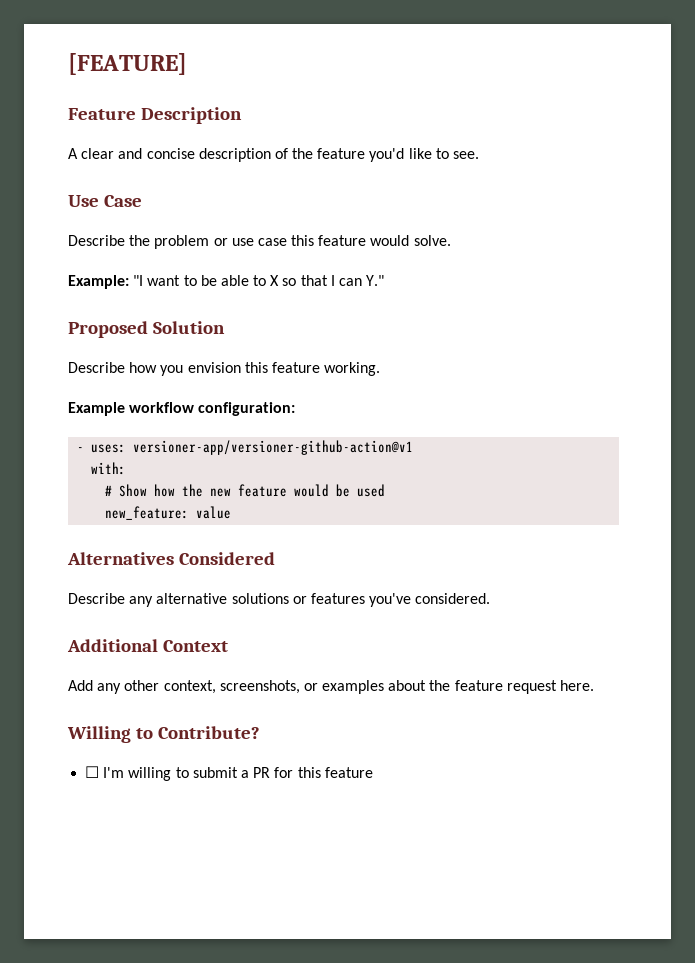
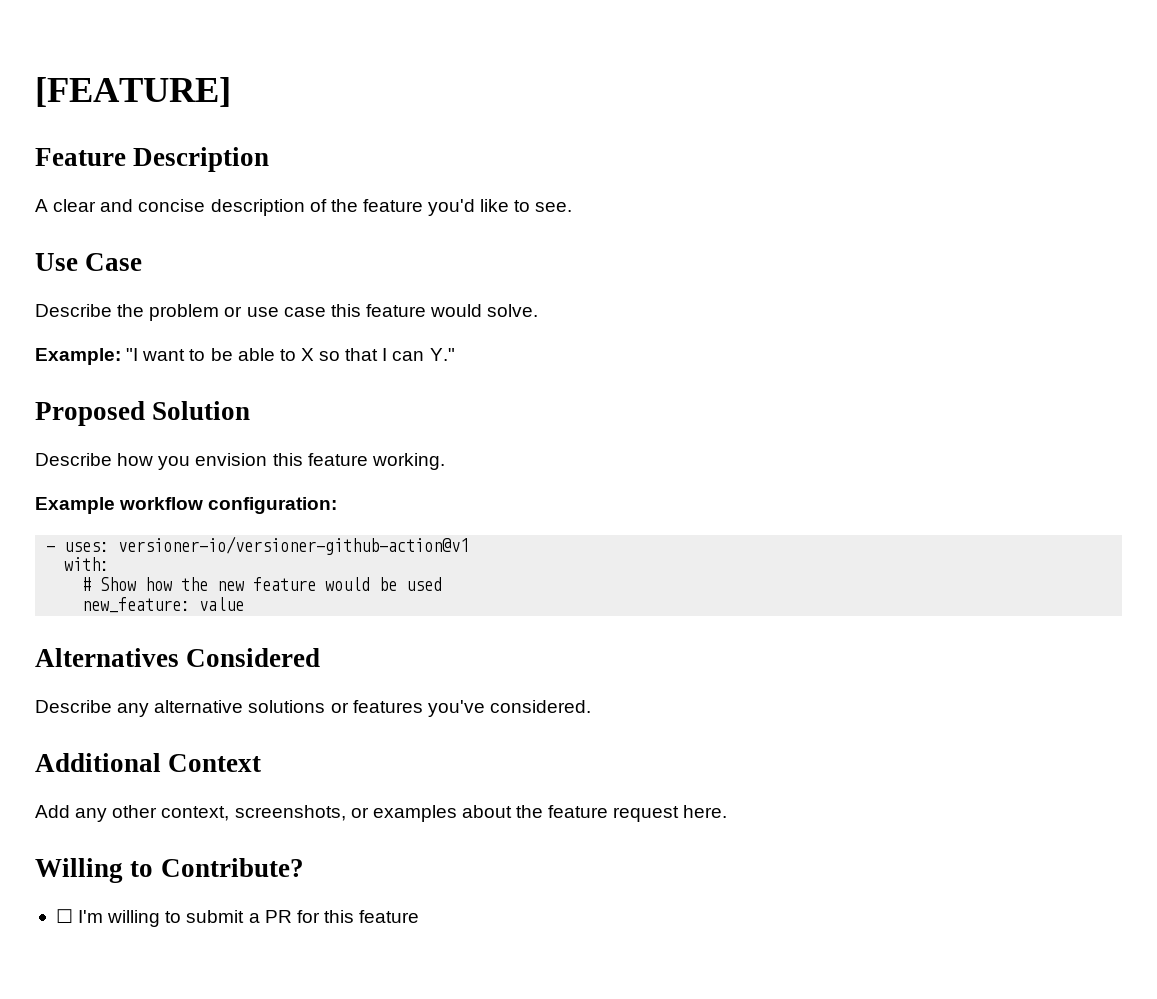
- - uses: versioner-app/versioner-github-action@v1
+ - uses: versioner-io/versioner-github-action@v1

